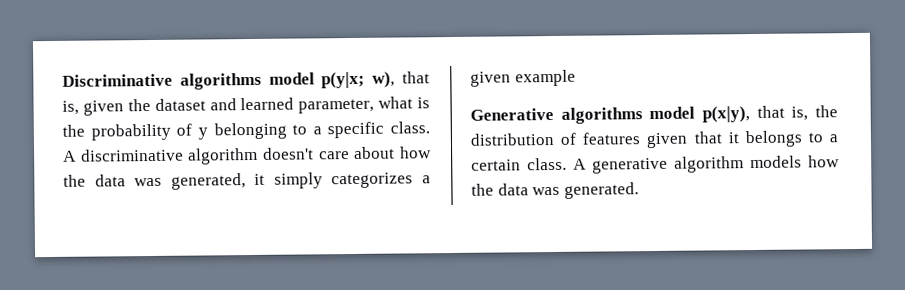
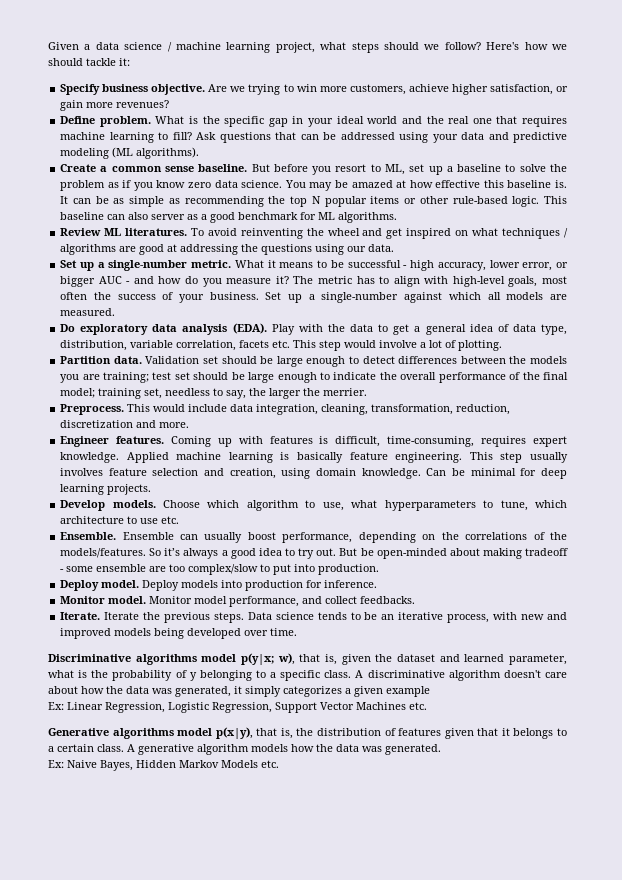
+ Given a data science / machine learning project, what steps should we follow? Here's how we should tackle it:
+ Specify business objective. Are we trying to win more customers, achieve higher satisfaction, or gain more revenues?
+ Define problem. What is the specific gap in your ideal world and the real one that requires machine learning to fill? Ask questions that can be addressed using your data and predictive modeling (ML algorithms).
+ Create a common sense baseline. But before you resort to ML, set up a baseline to solve the problem as if you know zero data science. You may be amazed at how effective this baseline is. It can be as simple as recommending the top N popular items or other rule-based logic. This baseline can also server as a good benchmark for ML algorithms.
+ Review ML literatures. To avoid reinventing the wheel and get inspired on what techniques / algorithms are good at addressing the questions using our data.
+ Set up a single-number metric. What it means to be successful - high accuracy, lower error, or bigger AUC - and how do you measure it? The metric has to align with high-level goals, most often the success of your business. Set up a single-number against which all models are measured.
+ Do exploratory data analysis (EDA). Play with the data to get a general idea of data type, distribution, variable correlation, facets etc. This step would involve a lot of plotting.
+ Partition data. Validation set should be large enough to detect differences between the models you are training; test set should be large enough to indicate the overall performance of the final model; training set, needless to say, the larger the merrier.
+ Preprocess. This would include data integration, cleaning, transformation, reduction, discretization and more.
+ Engineer features. Coming up with features is difficult, time-consuming, requires expert knowledge. Applied machine learning is basically feature engineering. This step usually involves feature selection and creation, using domain knowledge. Can be minimal for deep learning projects.
+ Develop models. Choose which algorithm to use, what hyperparameters to tune, which architecture to use etc.
+ Ensemble. Ensemble can usually boost performance, depending on the correlations of the models/features. So it’s always a good idea to try out. But be open-minded about making tradeoff - some ensemble are too complex/slow to put into production.
+ Deploy model. Deploy models into production for inference.
+ Monitor model. Monitor model performance, and collect feedbacks.
+ Iterate. Iterate the previous steps. Data science tends to be an iterative process, with new and improved models being developed over time.
+ Ex: Linear Regression, Logistic Regression, Support Vector Machines etc.
+ Ex: Naive Bayes, Hidden Markov Models etc.

